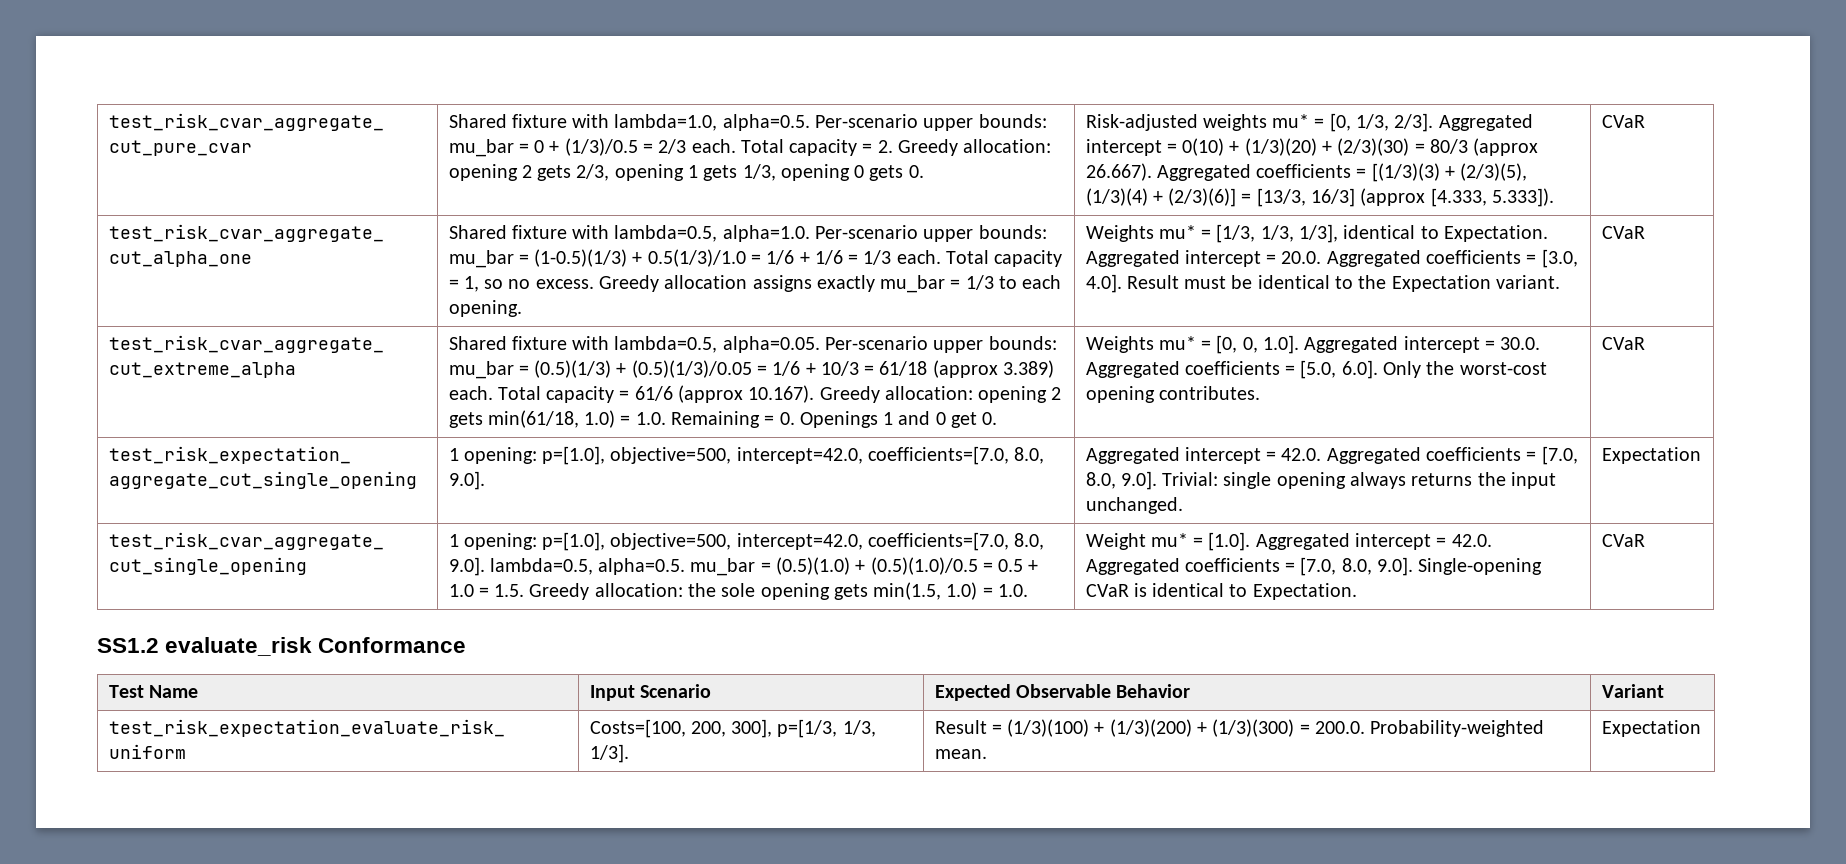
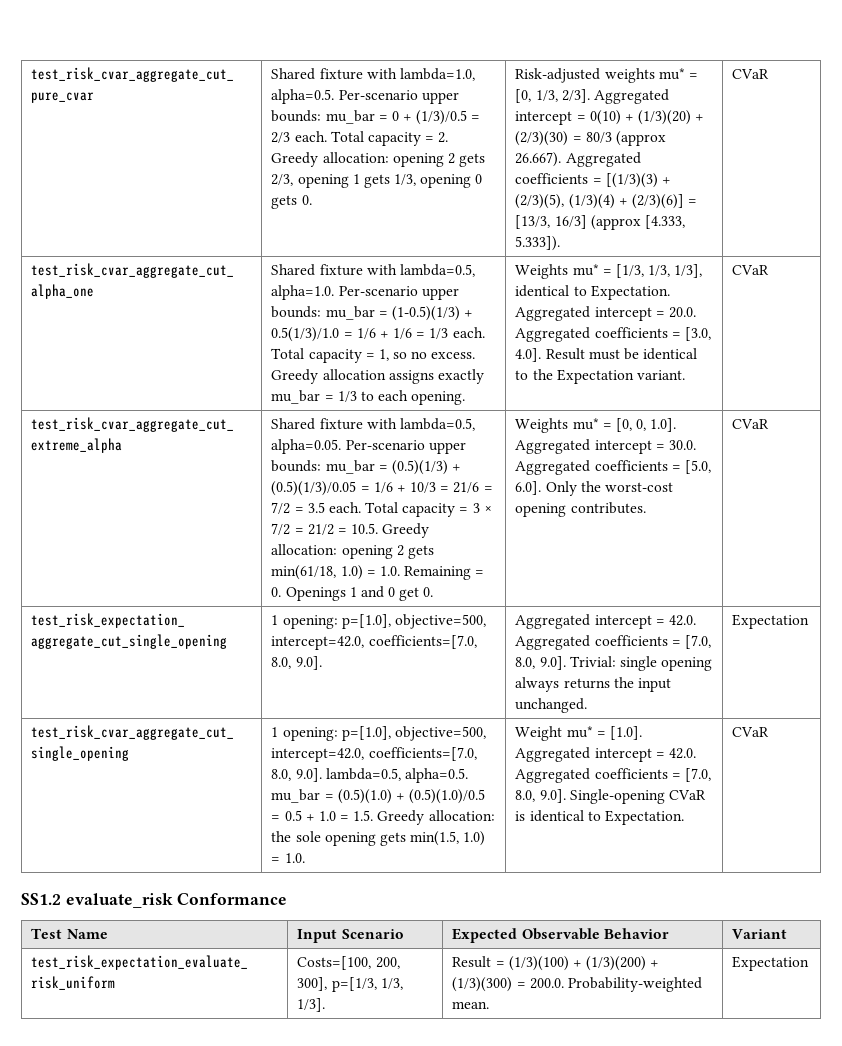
- Shared fixture with lambda=0.5, alpha=0.05. Per-scenario upper bounds: mu_bar = (0.5)(1/3) + (0.5)(1/3)/0.05 = 1/6 + 10/3 = 61/18 (approx 3.389) each. Total capacity = 61/6 (approx 10.167). Greedy allocation: opening 2 gets min(61/18, 1.0) = 1.0. Remaining = 0. Openings 1 and 0 get 0.
+ Shared fixture with lambda=0.5, alpha=0.05. Per-scenario upper bounds: mu_bar = (0.5)(1/3) + (0.5)(1/3)/0.05 = 1/6 + 10/3 = 21/6 = 7/2 = 3.5 each. Total capacity = 3 × 7/2 = 21/2 = 10.5. Greedy allocation: opening 2 gets min(61/18, 1.0) = 1.0. Remaining = 0. Openings 1 and 0 get 0.

